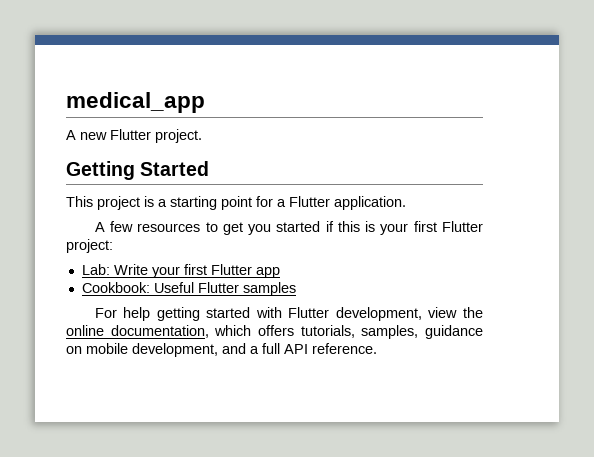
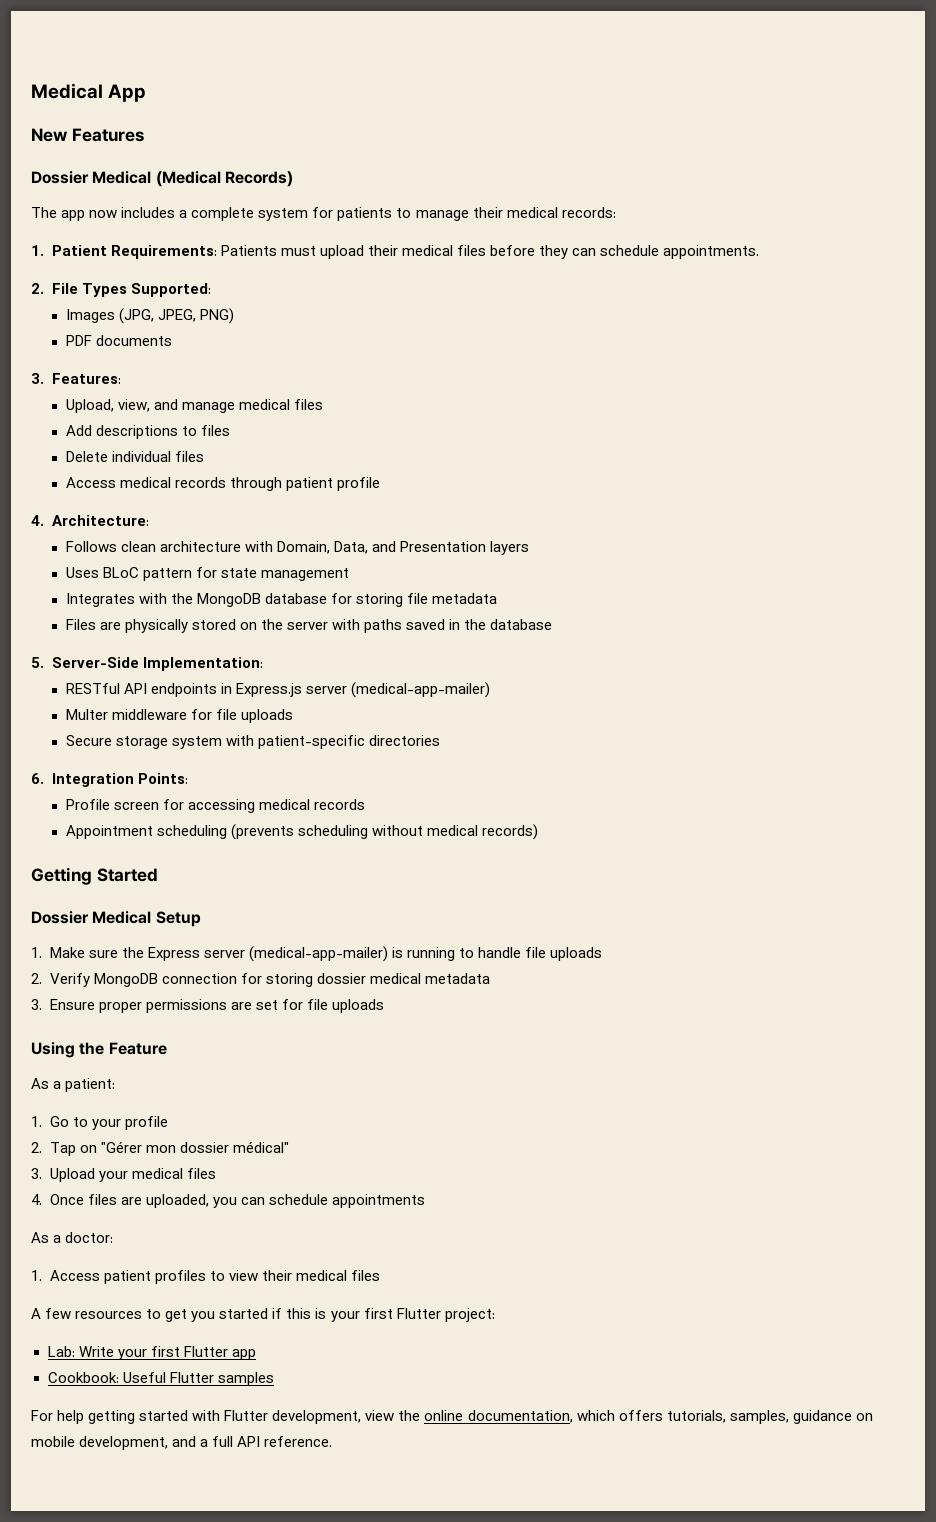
- medical_app
- A new Flutter project.
+ Medical App
+ New Features
+ Dossier Medical (Medical Records)
+ The app now includes a complete system for patients to manage their medical records:
+ 1. Patient Requirements: Patients must upload their medical files before they can schedule appointments.
+ 2. File Types Supported:
+ Images (JPG, JPEG, PNG)
+ PDF documents
+ 3. Features:
+ Upload, view, and manage medical files
+ Add descriptions to files
+ Delete individual files
+ Access medical records through patient profile
+ 4. Architecture:
+ Follows clean architecture with Domain, Data, and Presentation layers
+ Uses BLoC pattern for state management
+ Integrates with the MongoDB database for storing file metadata
+ Files are physically stored on the server with paths saved in the database
+ 5. Server-Side Implementation:
+ RESTful API endpoints in Express.js server (medical-app-mailer)
+ Multer middleware for file uploads
+ Secure storage system with patient-specific directories
+ 6. Integration Points:
+ Profile screen for accessing medical records
+ Appointment scheduling (prevents scheduling without medical records)
  Getting Started
- This project is a starting point for a Flutter application.
+ Dossier Medical Setup
+ 1. Make sure the Express server (medical-app-mailer) is running to handle file uploads
+ 2. Verify MongoDB connection for storing dossier medical metadata
+ 3. Ensure proper permissions are set for file uploads
+ Using the Feature
+ As a patient:
+ 1. Go to your profile
+ 2. Tap on "Gérer mon dossier médical"
+ 3. Upload your medical files
+ 4. Once files are uploaded, you can schedule appointments
+ As a doctor:
+ 1. Access patient profiles to view their medical files

